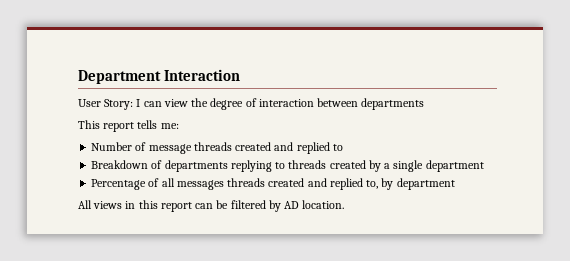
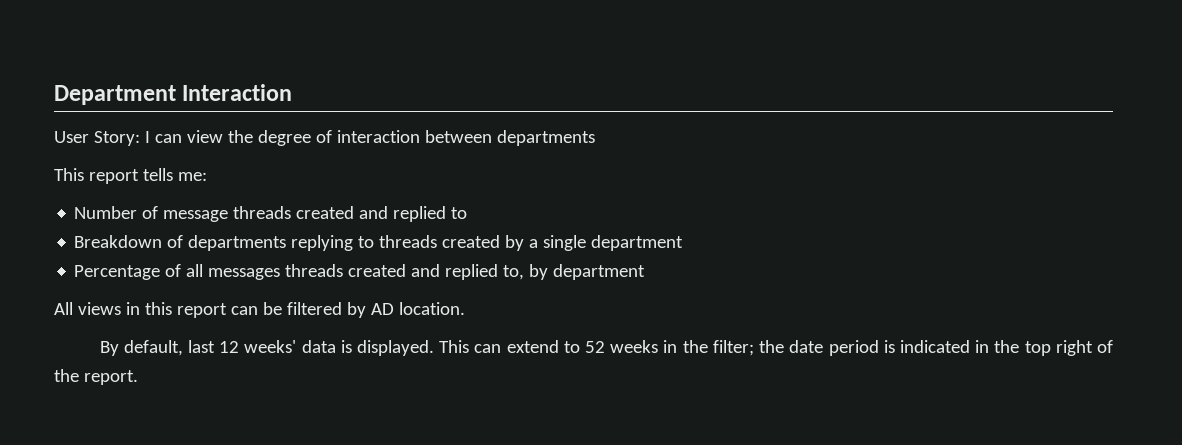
+ By default, last 12 weeks' data is displayed. This can extend to 52 weeks in the filter; the date period is indicated in the top right of the report.

